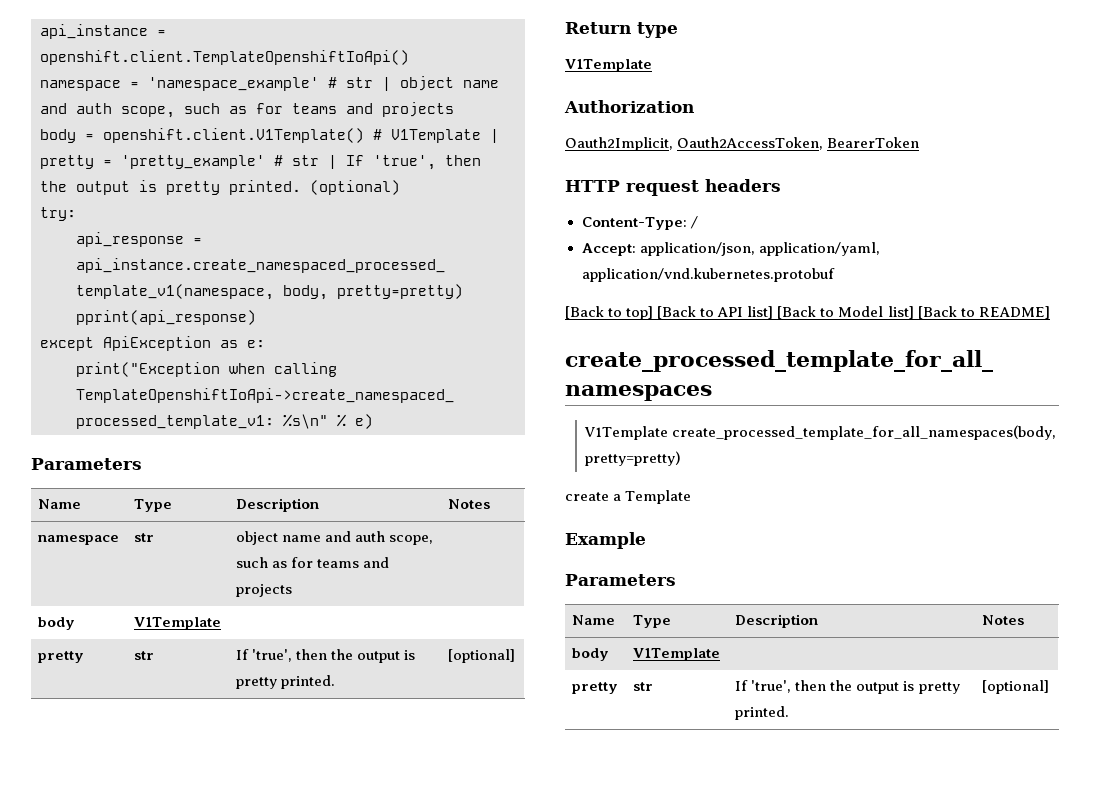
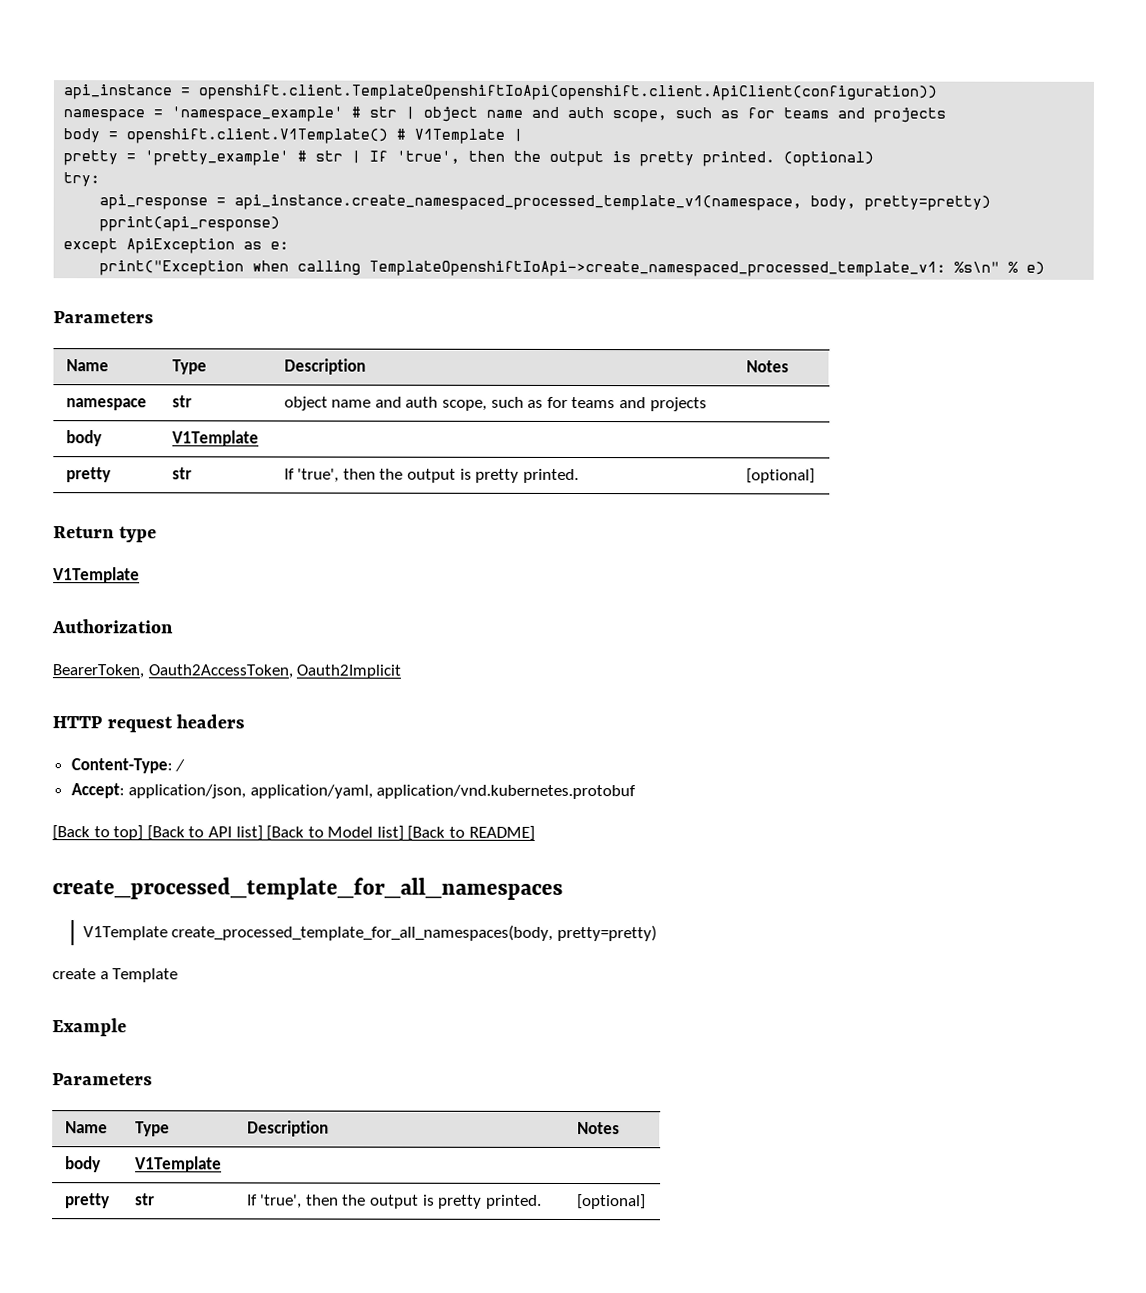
- api_instance = openshift.client.TemplateOpenshiftIoApi()
+ api_instance = openshift.client.TemplateOpenshiftIoApi(openshift.client.ApiClient(configuration))
- Oauth2Implicit, Oauth2AccessToken, BearerToken
+ BearerToken, Oauth2AccessToken, Oauth2Implicit

